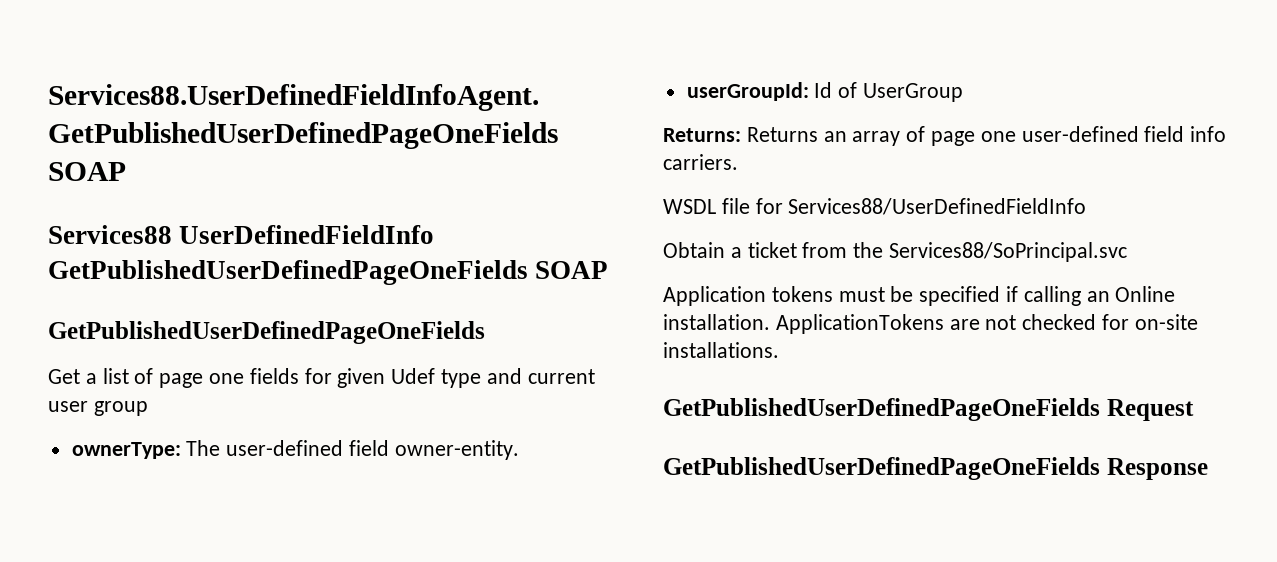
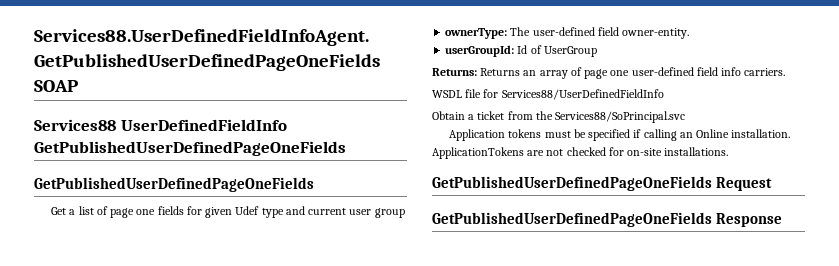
- Services88 UserDefinedFieldInfo GetPublishedUserDefinedPageOneFields SOAP
+ Services88 UserDefinedFieldInfo GetPublishedUserDefinedPageOneFields

